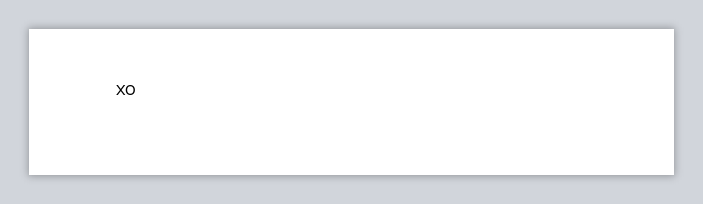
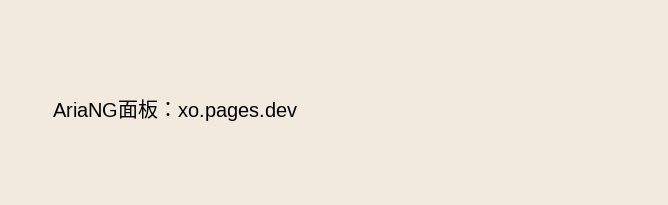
- xo
+ AriaNG面板：xo.pages.dev

